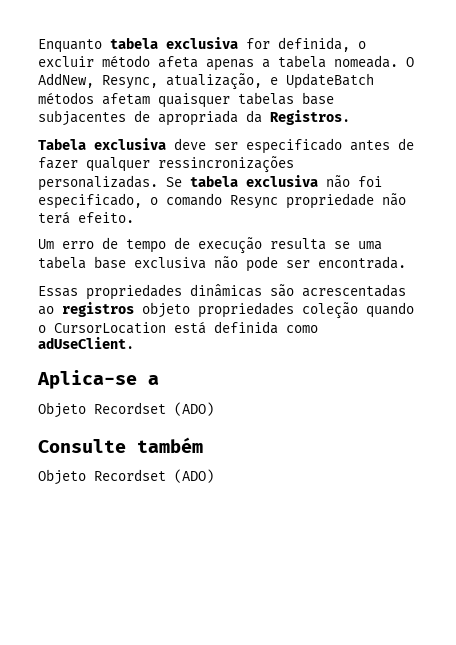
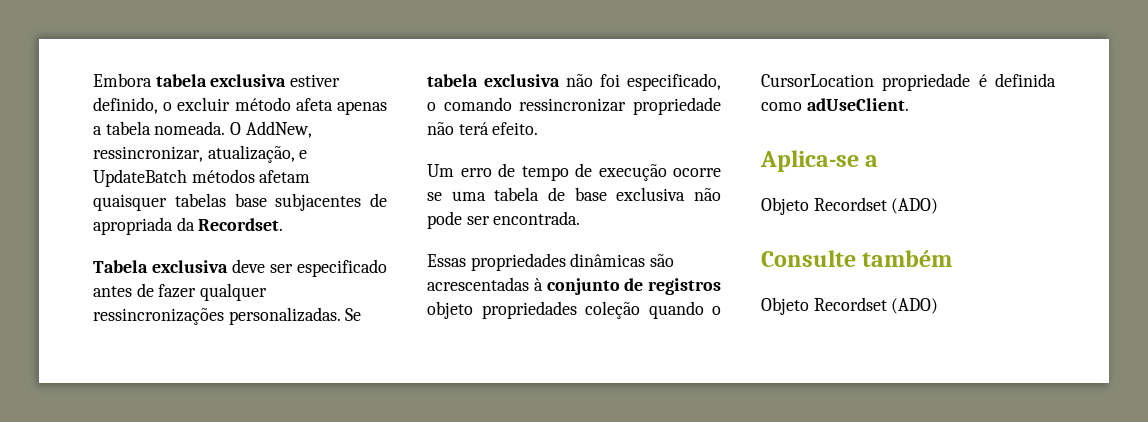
- Enquanto tabela exclusiva for definida, o excluir método afeta apenas a tabela nomeada.
+ Embora tabela exclusiva estiver definido, o excluir método afeta apenas a tabela nomeada.
- O AddNew, Resync, atualização, e UpdateBatch métodos afetam quaisquer tabelas base subjacentes de apropriada da Registros.
+ O AddNew, ressincronizar, atualização, e UpdateBatch métodos afetam quaisquer tabelas base subjacentes de apropriada da Recordset.
- Se tabela exclusiva não foi especificado, o comando Resync propriedade não terá efeito.
+ Se tabela exclusiva não foi especificado, o comando ressincronizar propriedade não terá efeito.
- Um erro de tempo de execução resulta se uma tabela base exclusiva não pode ser encontrada.
+ Um erro de tempo de execução ocorre se uma tabela de base exclusiva não pode ser encontrada.
- Essas propriedades dinâmicas são acrescentadas ao registros objeto propriedades coleção quando o CursorLocation está definida como adUseClient.
+ Essas propriedades dinâmicas são acrescentadas à conjunto de registros objeto propriedades coleção quando o CursorLocation propriedade é definida como adUseClient.

